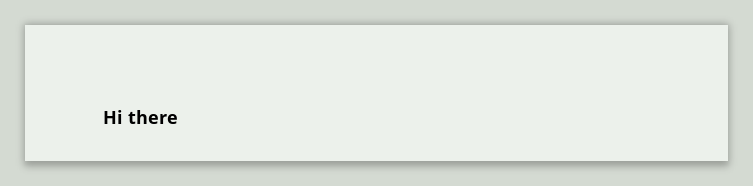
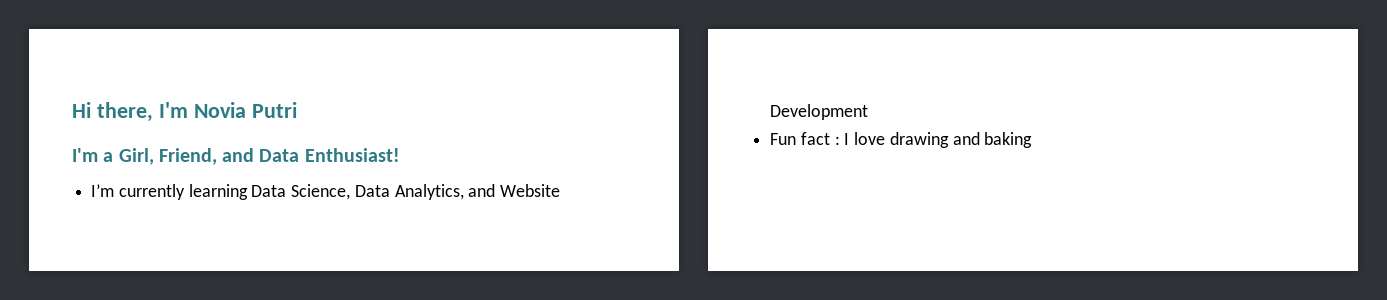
- Hi there
+ Hi there, I'm Novia Putri
+ I'm a Girl, Friend, and Data Enthusiast!
+ I’m currently learning Data Science, Data Analytics, and Website Development
+ Fun fact : I love drawing and baking

